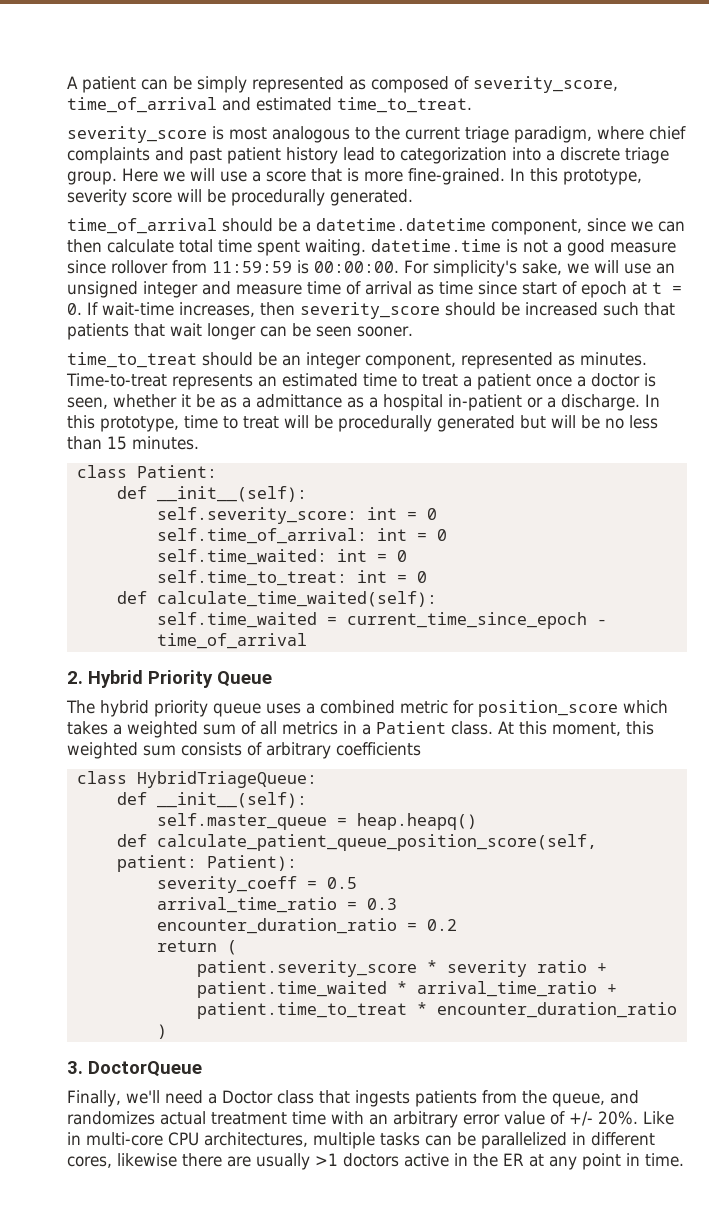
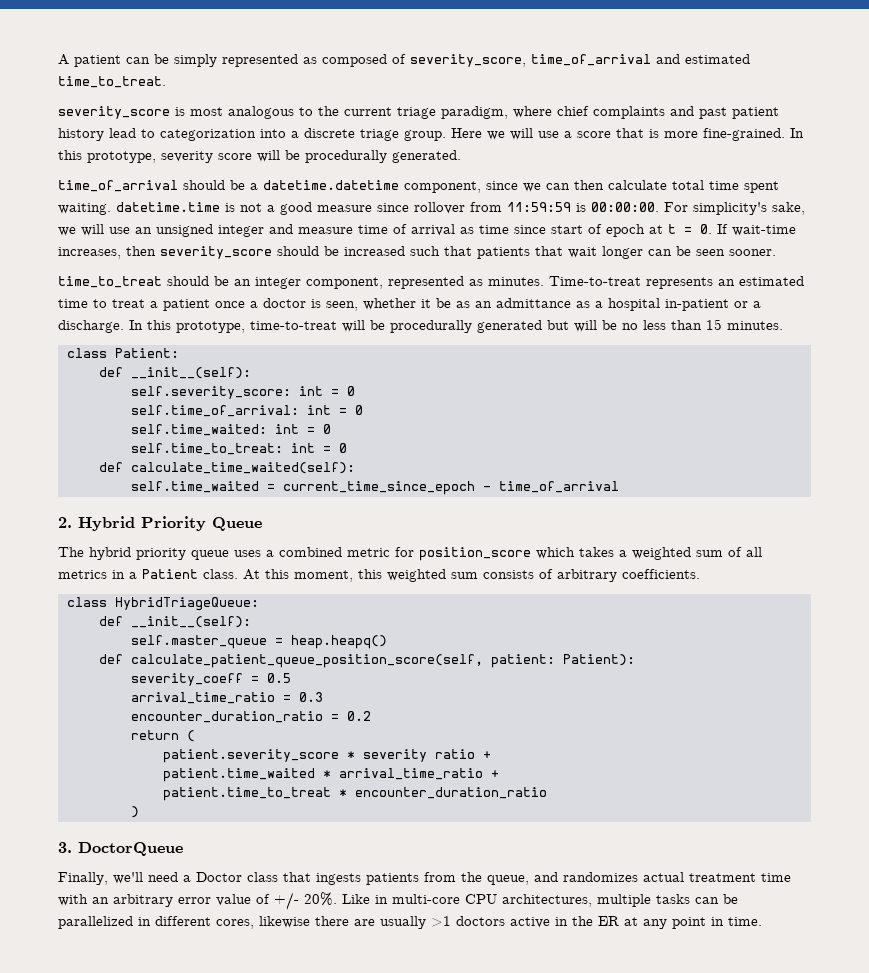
- Time-to-treat represents an estimated time to treat a patient once a doctor is seen, whether it be as a admittance as a hospital in-patient or a discharge.
+ Time-to-treat represents an estimated time to treat a patient once a doctor is seen, whether it be as an admittance as a hospital in-patient or a discharge.
- In this prototype, time to treat will be procedurally generated but will be no less than 15 minutes.
+ In this prototype, time-to-treat will be procedurally generated but will be no less than 15 minutes.
- At this moment, this weighted sum consists of arbitrary coefficients
+ At this moment, this weighted sum consists of arbitrary coefficients.

